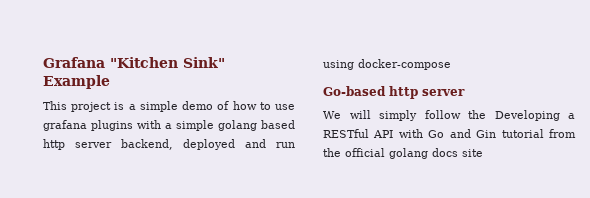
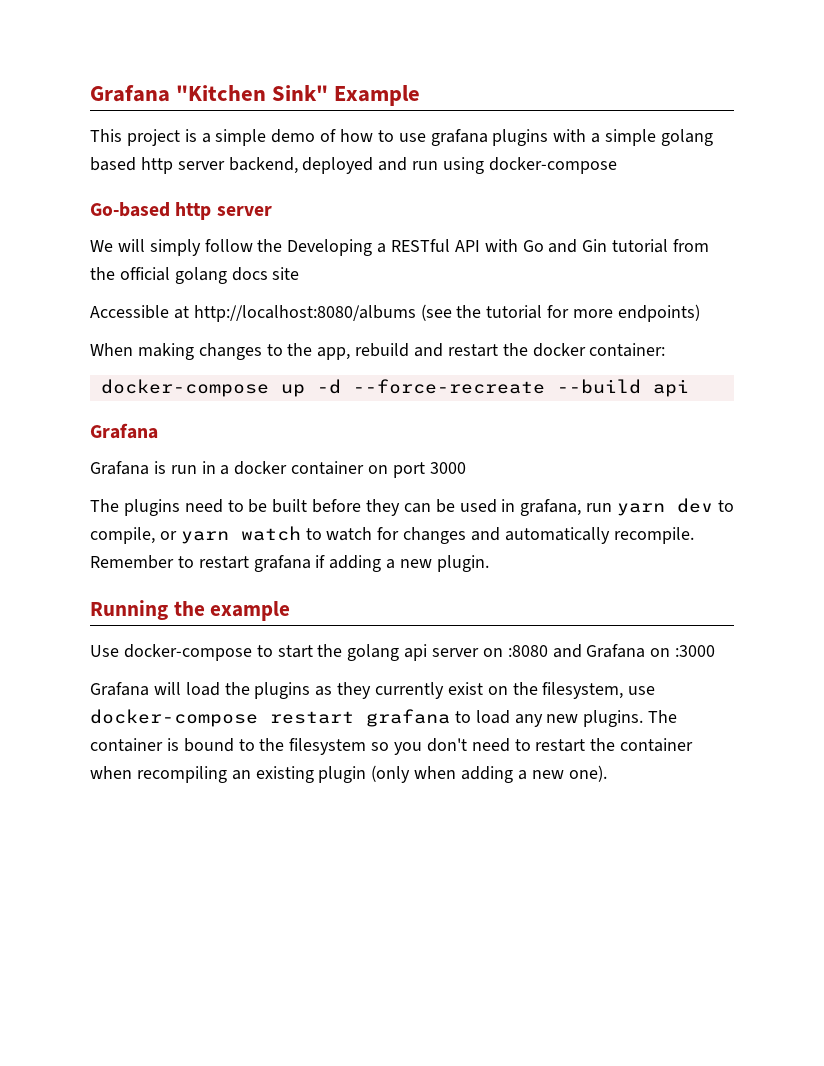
+ Accessible at http://localhost:8080/albums (see the tutorial for more endpoints)
+ When making changes to the app, rebuild and restart the docker container:
+ docker-compose up -d --force-recreate --build api
+ Grafana
+ Grafana is run in a docker container on port 3000
+ The plugins need to be built before they can be used in grafana, run yarn dev to compile, or yarn watch to watch for changes and automatically recompile. Remember to restart grafana if adding a new plugin.
+ Running the example
+ Use docker-compose to start the golang api server on :8080 and Grafana on :3000
+ Grafana will load the plugins as they currently exist on the filesystem, use docker-compose restart grafana to load any new plugins. The container is bound to the filesystem so you don't need to restart the container when recompiling an existing plugin (only when adding a new one).

